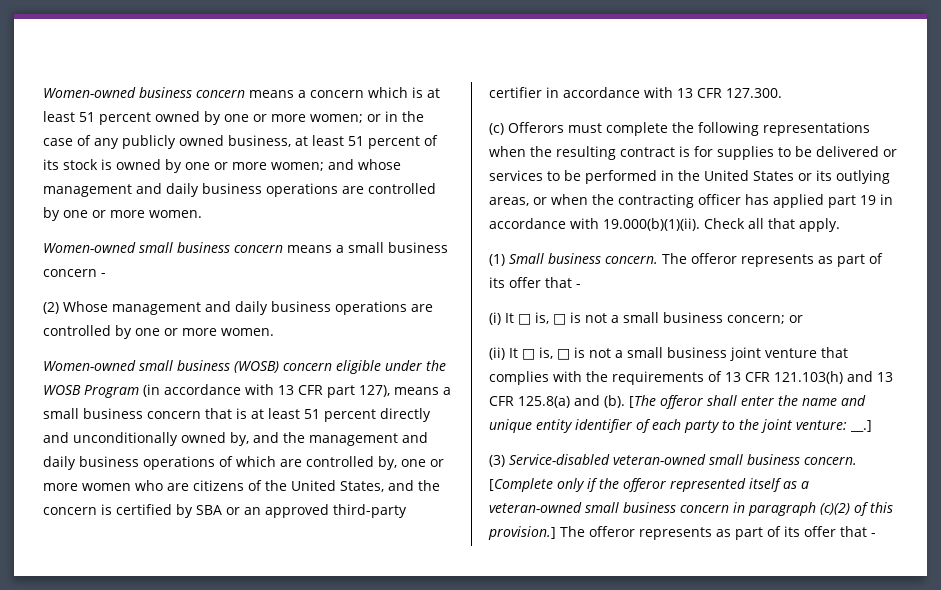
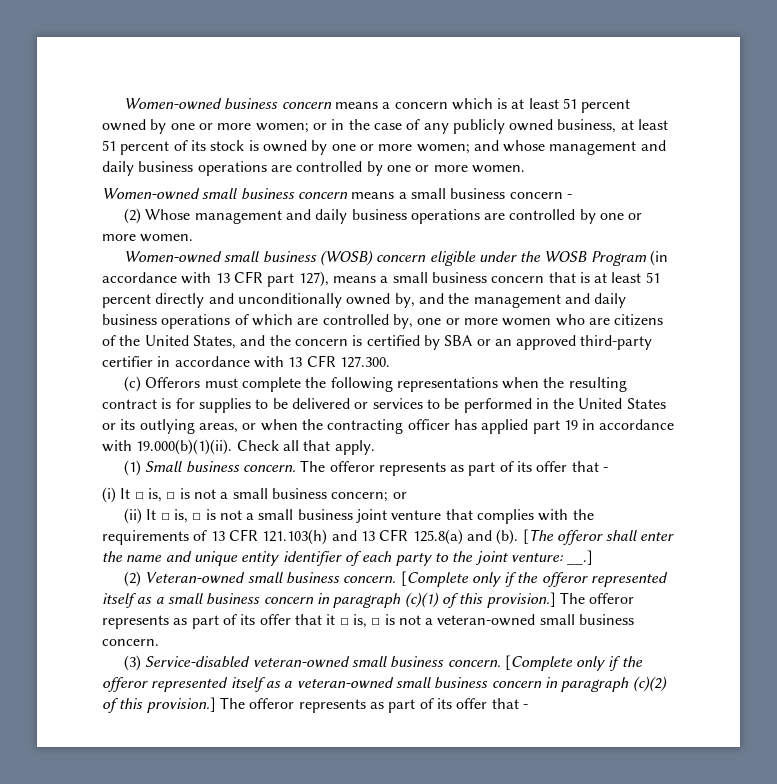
+ (2) Veteran-owned small business concern. [Complete only if the offeror represented itself as a small business concern in paragraph (c)(1) of this provision.] The offeror represents as part of its offer that it □ is, □ is not a veteran-owned small business concern.

